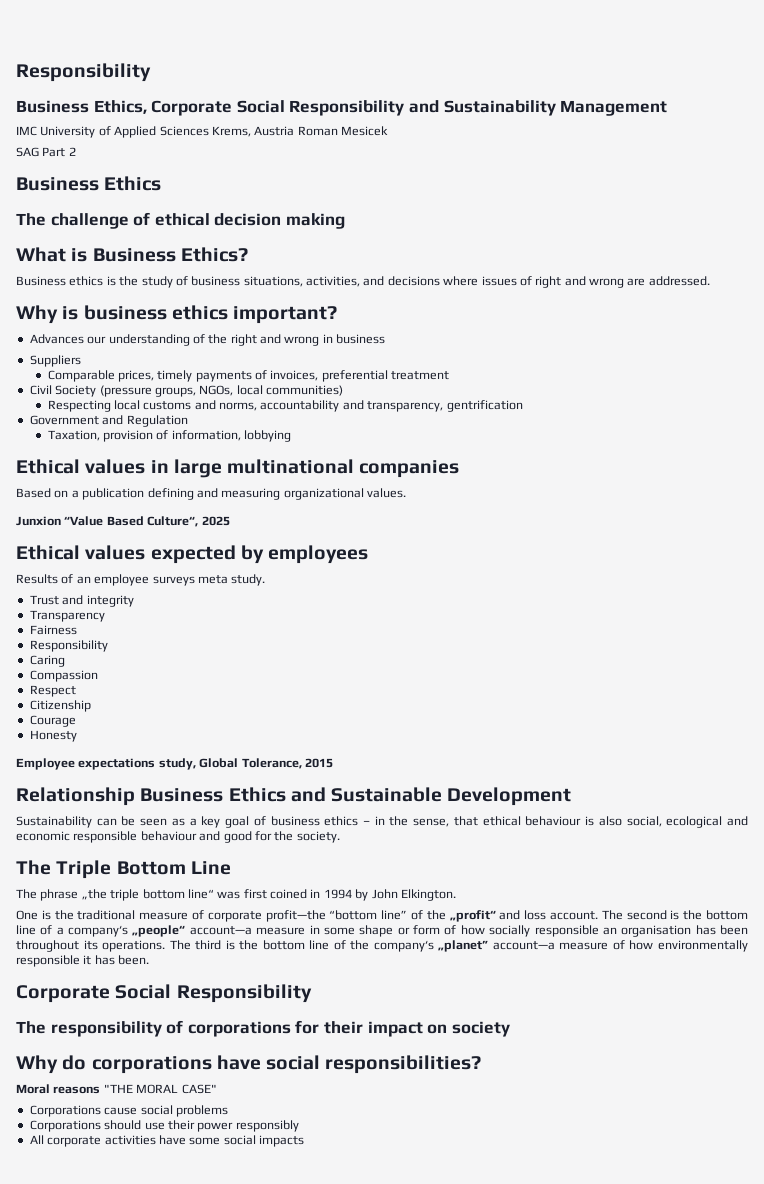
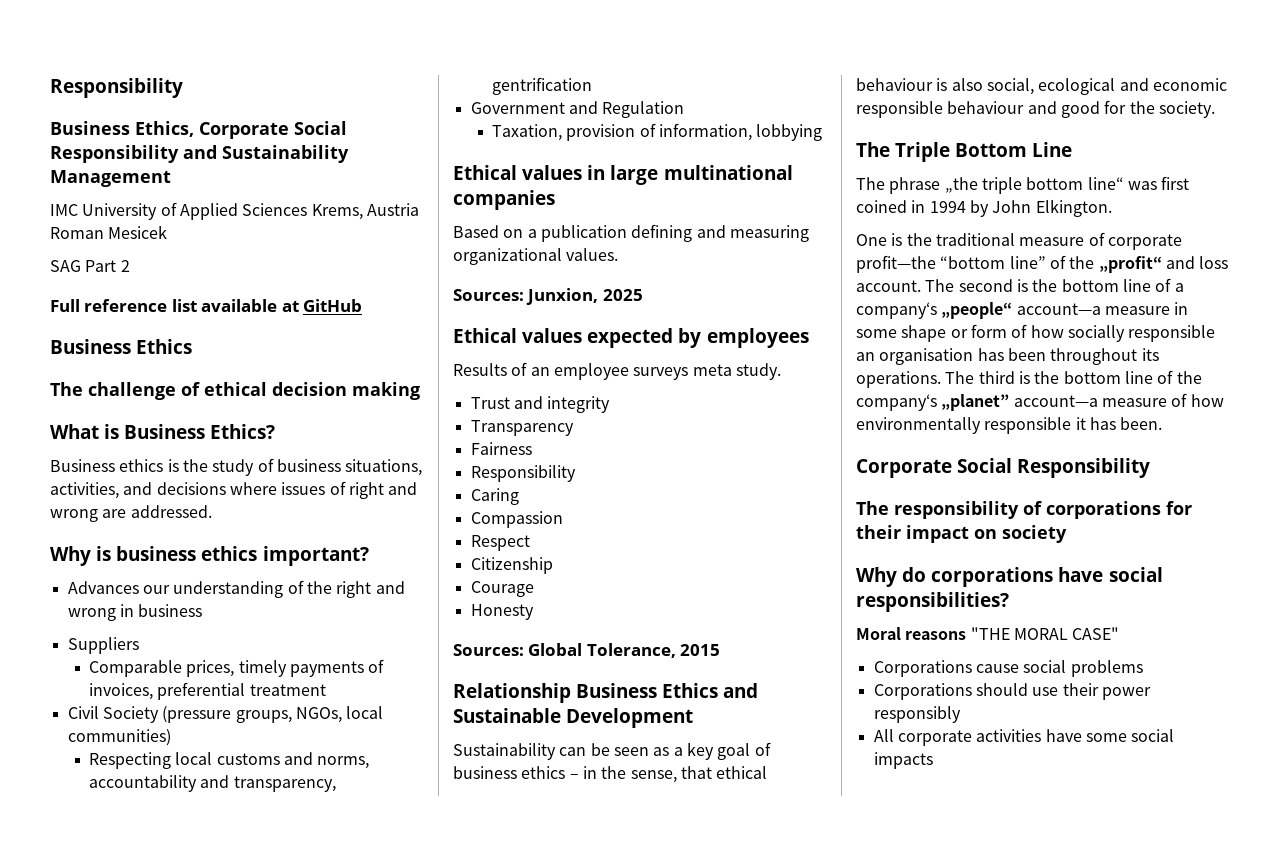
+ Full reference list available at GitHub
- Junxion “Value Based Culture“, 2025
+ Sources: Junxion, 2025
- Employee expectations study, Global Tolerance, 2015
+ Sources: Global Tolerance, 2015

